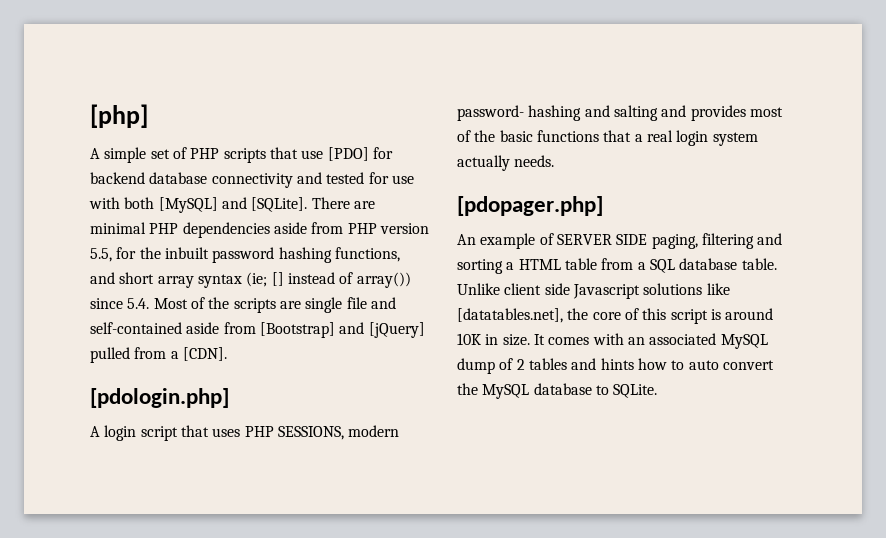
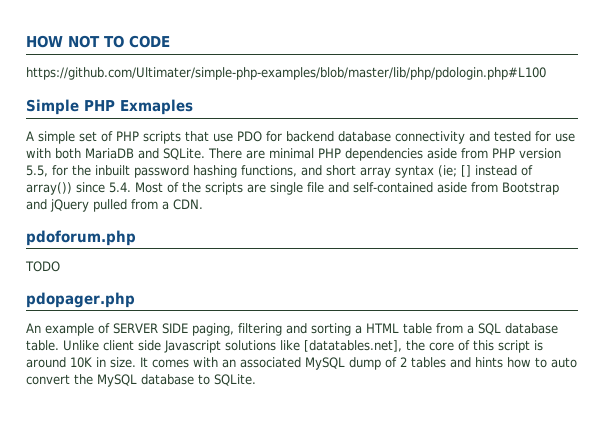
- [php]
+ HOW NOT TO CODE
+ https://github.com/Ultimater/simple-php-examples/blob/master/lib/php/pdologin.php#L100
+ Simple PHP Exmaples
- A simple set of PHP scripts that use [PDO] for backend database connectivity and tested for use with both [MySQL] and [SQLite].
+ A simple set of PHP scripts that use PDO for backend database connectivity and tested for use with both MariaDB and SQLite.
- There are minimal PHP dependencies aside from PHP version 5.5, for the inbuilt password hashing functions, and short array syntax (ie; [] instead of array()) since 5.4. Most of the scripts are single file and self-contained aside from [Bootstrap] and [jQuery] pulled from a [CDN].
- [pdologin.php]
- A login script that uses PHP SESSIONS, modern password- hashing and salting and provides most of the basic functions that a real login system actually needs.
- [pdopager.php]
+ There are minimal PHP dependencies aside from PHP version 5.5, for the inbuilt password hashing functions, and short array syntax (ie; [] instead of array()) since 5.4. Most of the scripts are single file and self-contained aside from Bootstrap and jQuery pulled from a CDN.
+ pdoforum.php
+ TODO
+ pdopager.php

